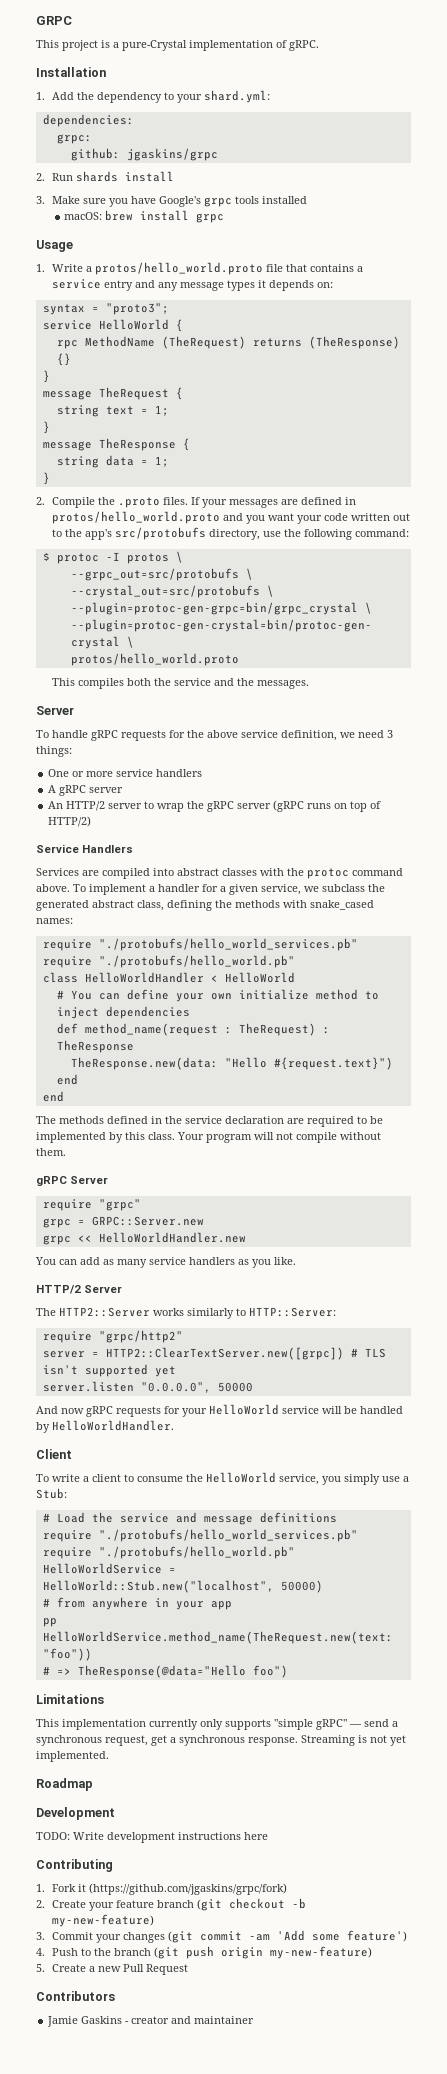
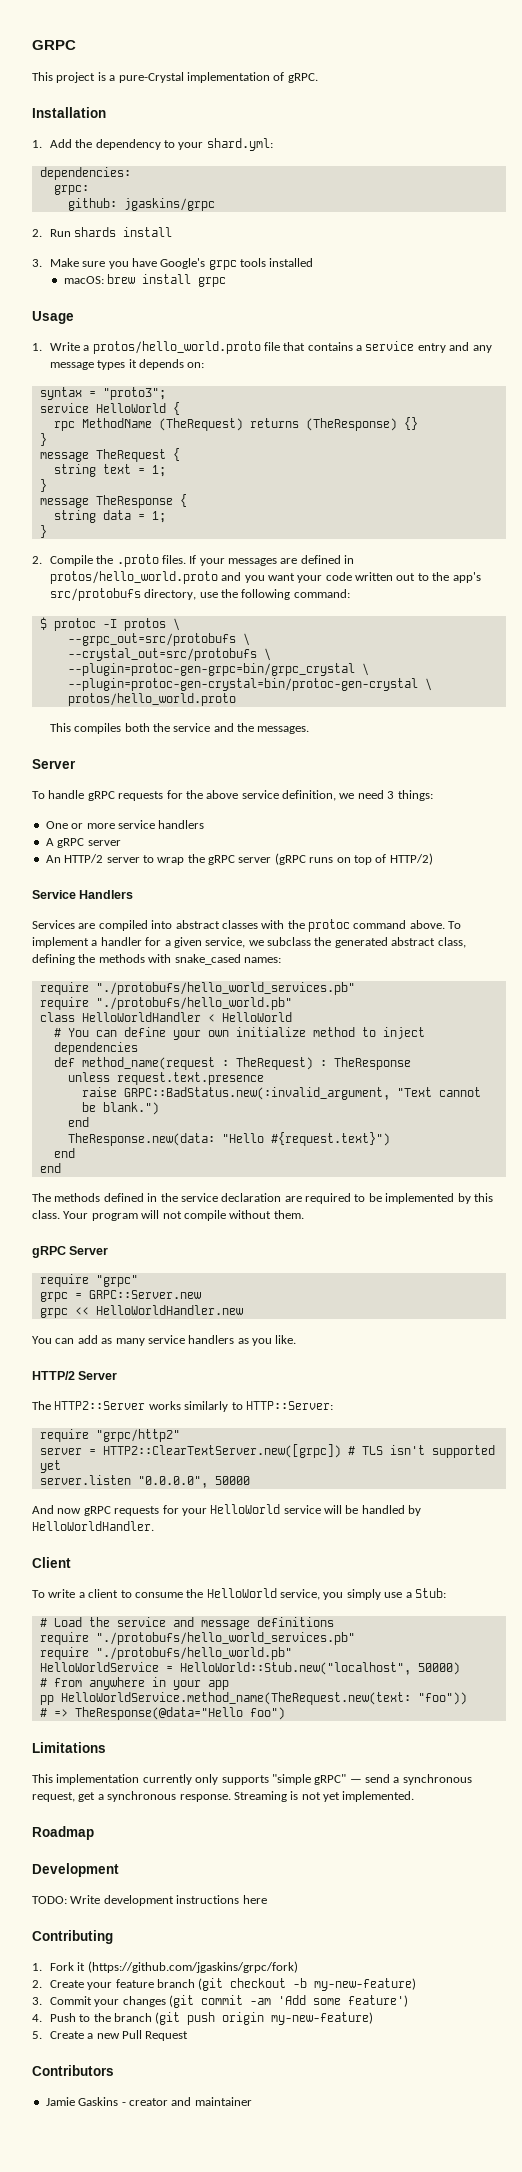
+ unless request.text.presence
+ raise GRPC::BadStatus.new(:invalid_argument, "Text cannot be blank.")
+ end

